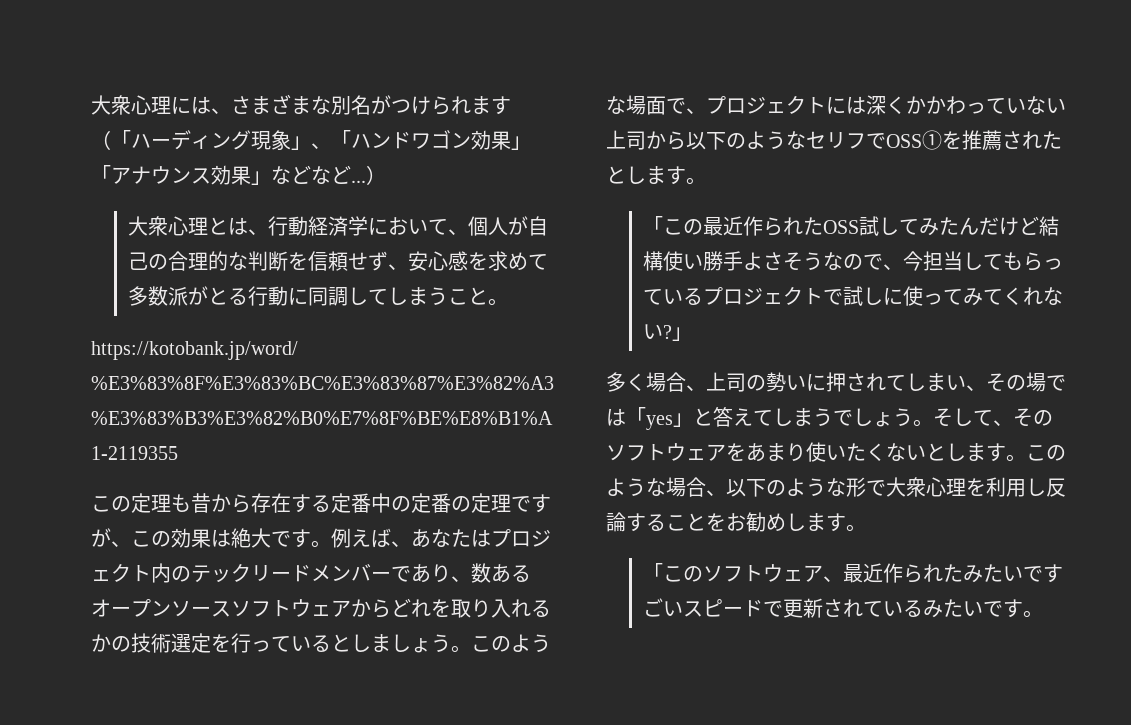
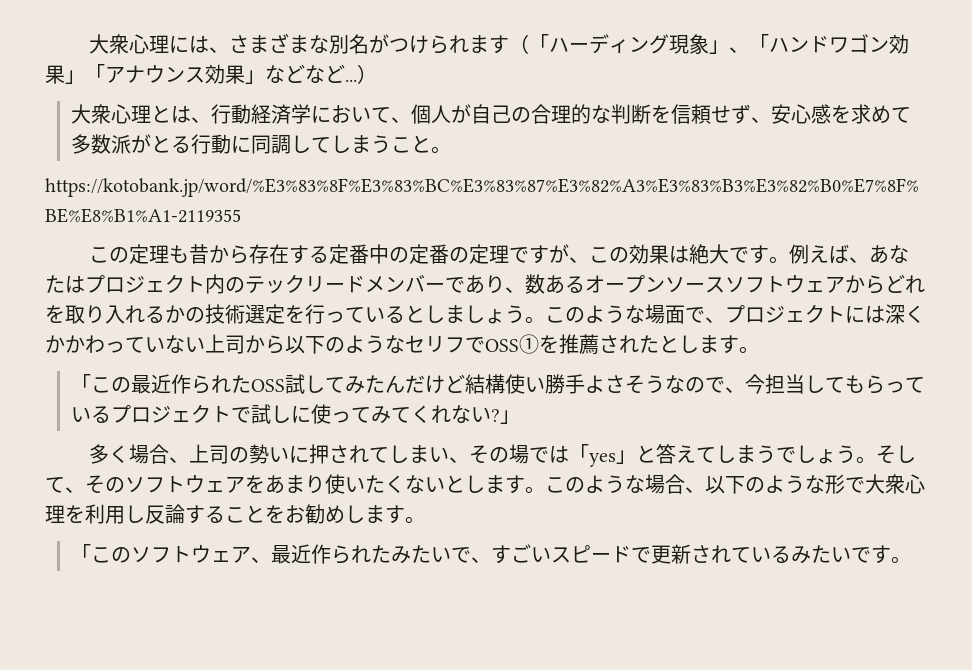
- 「このソフトウェア、最近作られたみたいですごいスピードで更新されているみたいです。
+ 「このソフトウェア、最近作られたみたいで、すごいスピードで更新されているみたいです。

